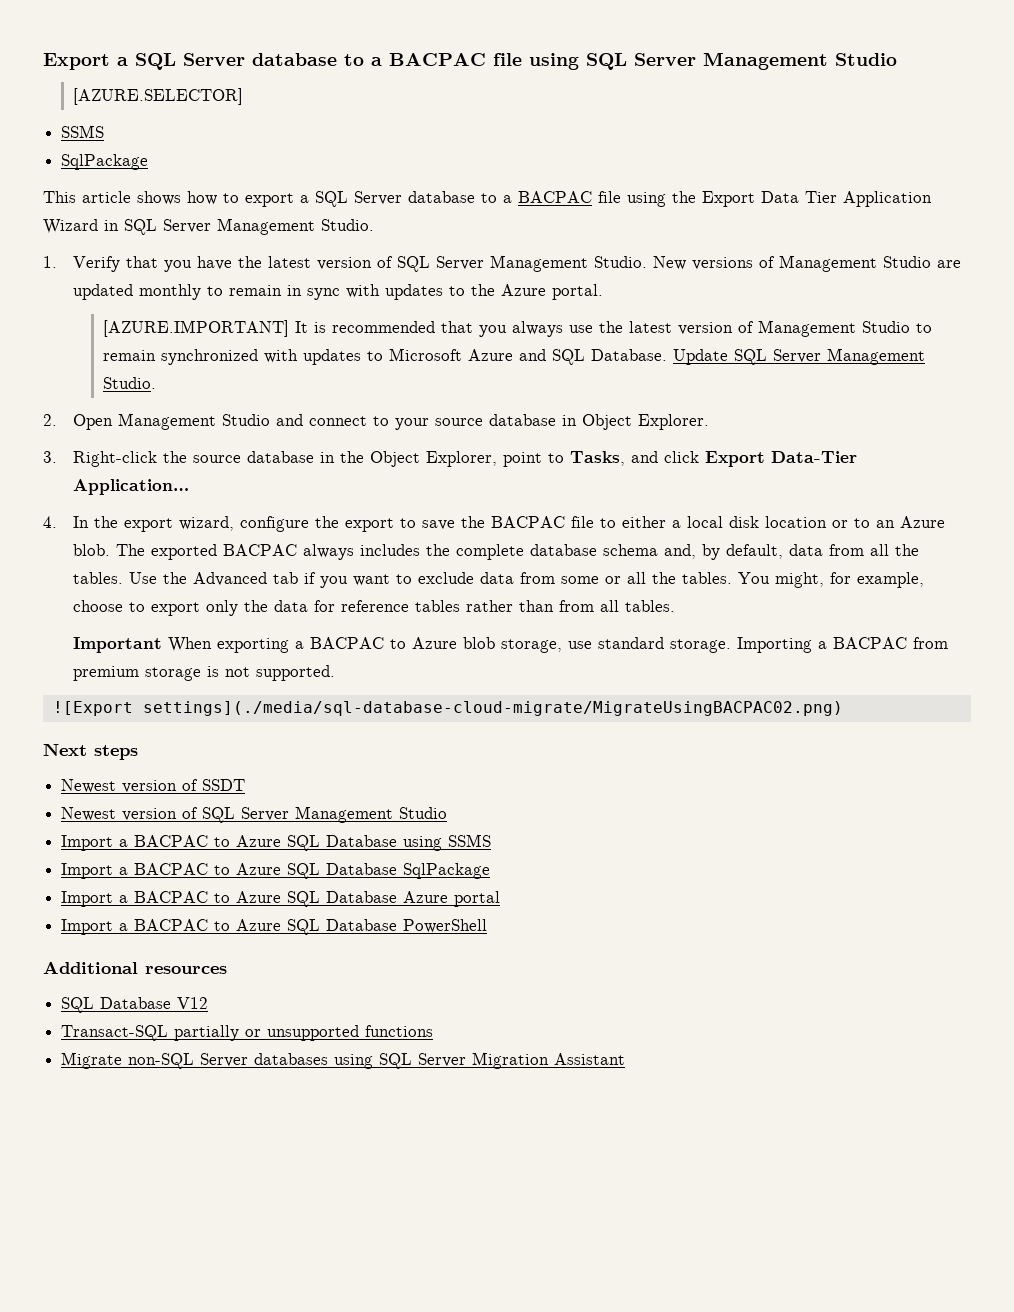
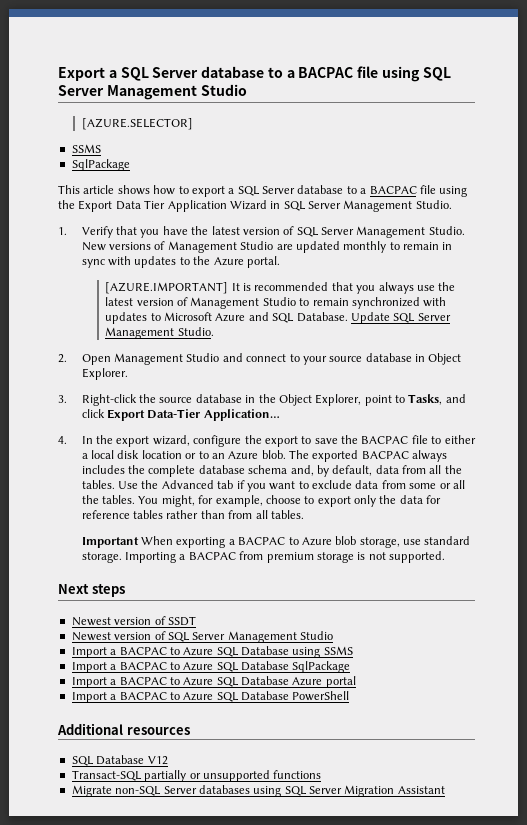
- ![Export settings](./media/sql-database-cloud-migrate/MigrateUsingBACPAC02.png)

